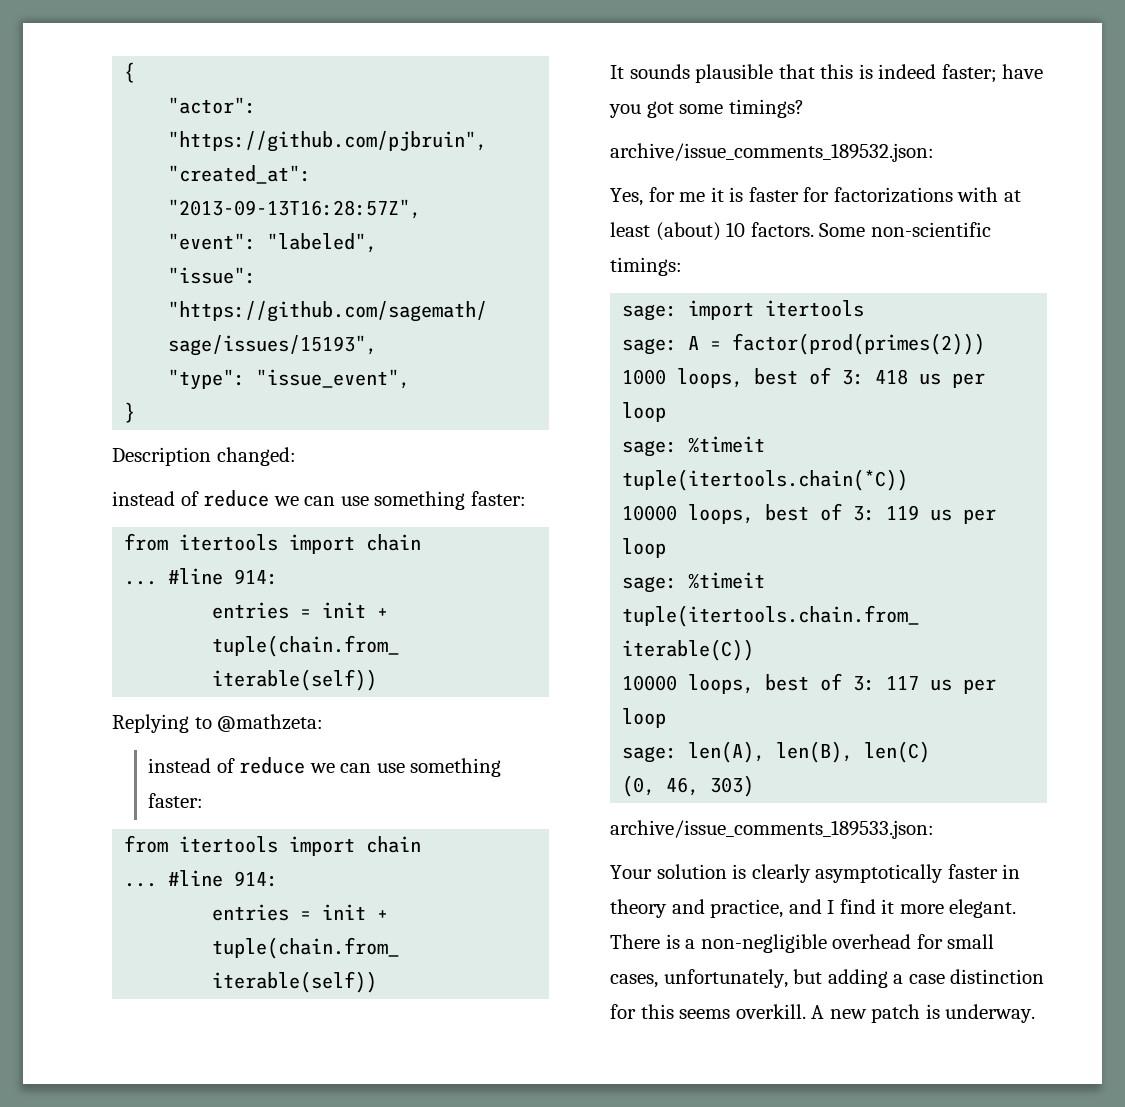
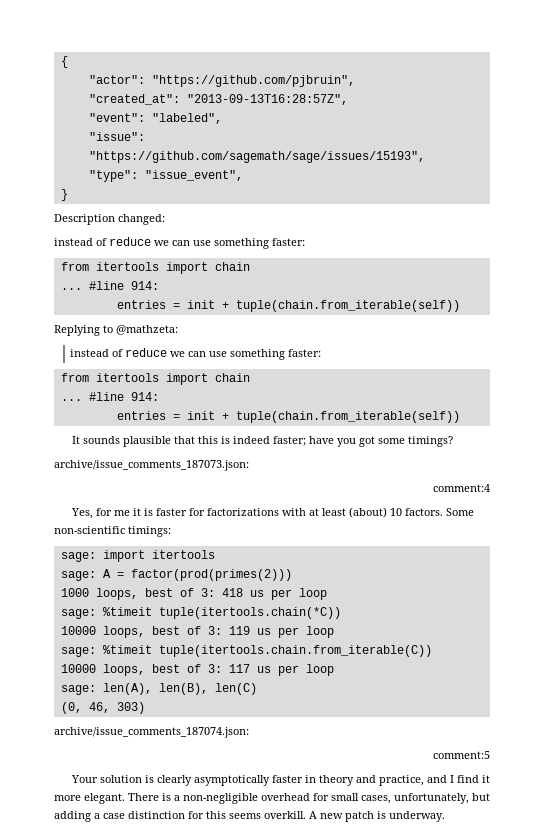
- archive/issue_comments_189532.json:
+ archive/issue_comments_187073.json:
+ comment:4
- archive/issue_comments_189533.json:
+ archive/issue_comments_187074.json:
+ comment:5

